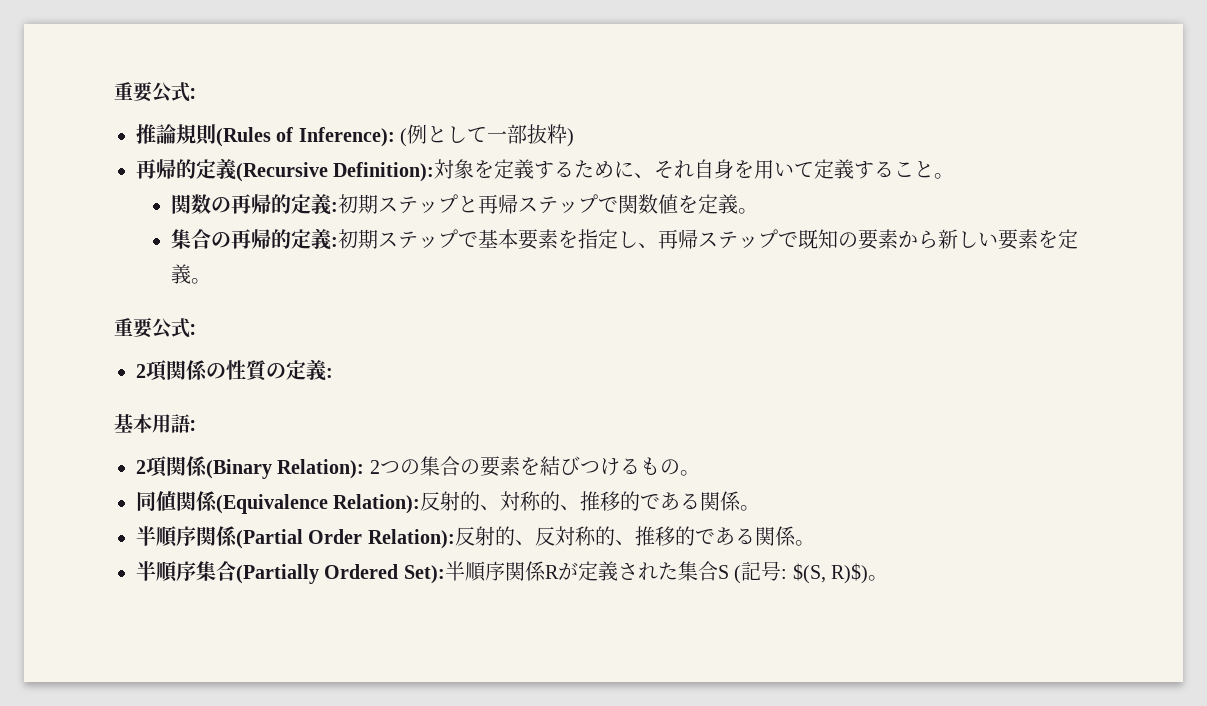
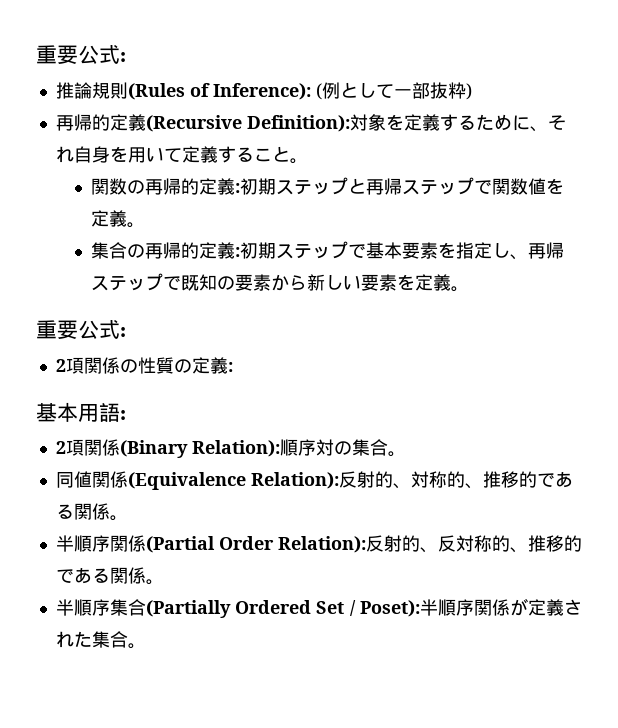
- 2項関係(Binary Relation): 2つの集合の要素を結びつけるもの。
+ 2項関係(Binary Relation):順序対の集合。
- 半順序集合(Partially Ordered Set):半順序関係Rが定義された集合S (記号: $(S, R)$)。
+ 半順序集合(Partially Ordered Set / Poset):半順序関係が定義された集合。

